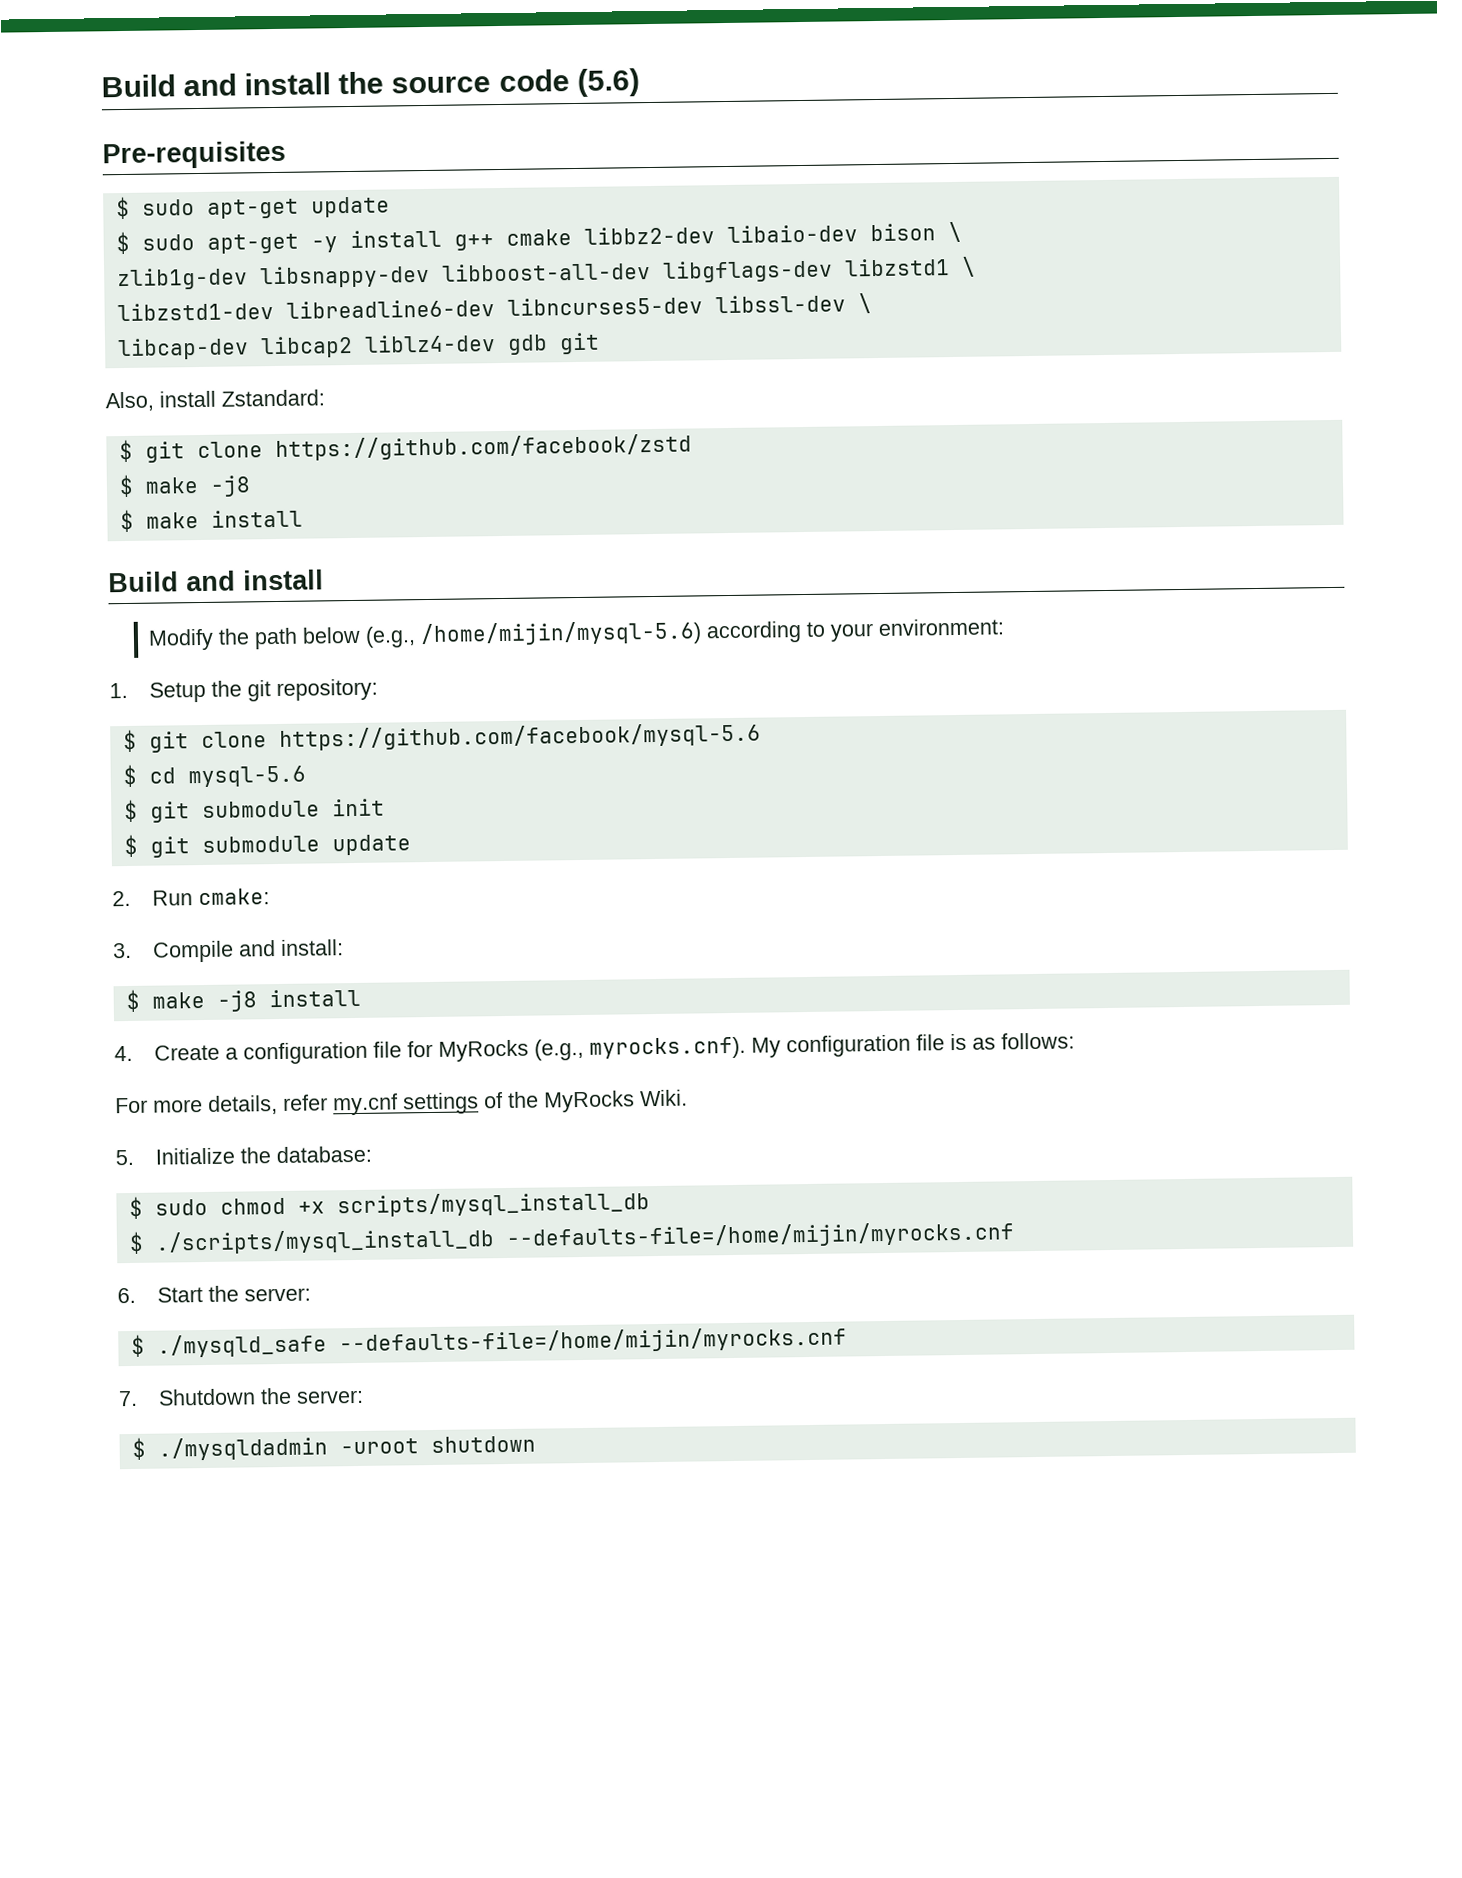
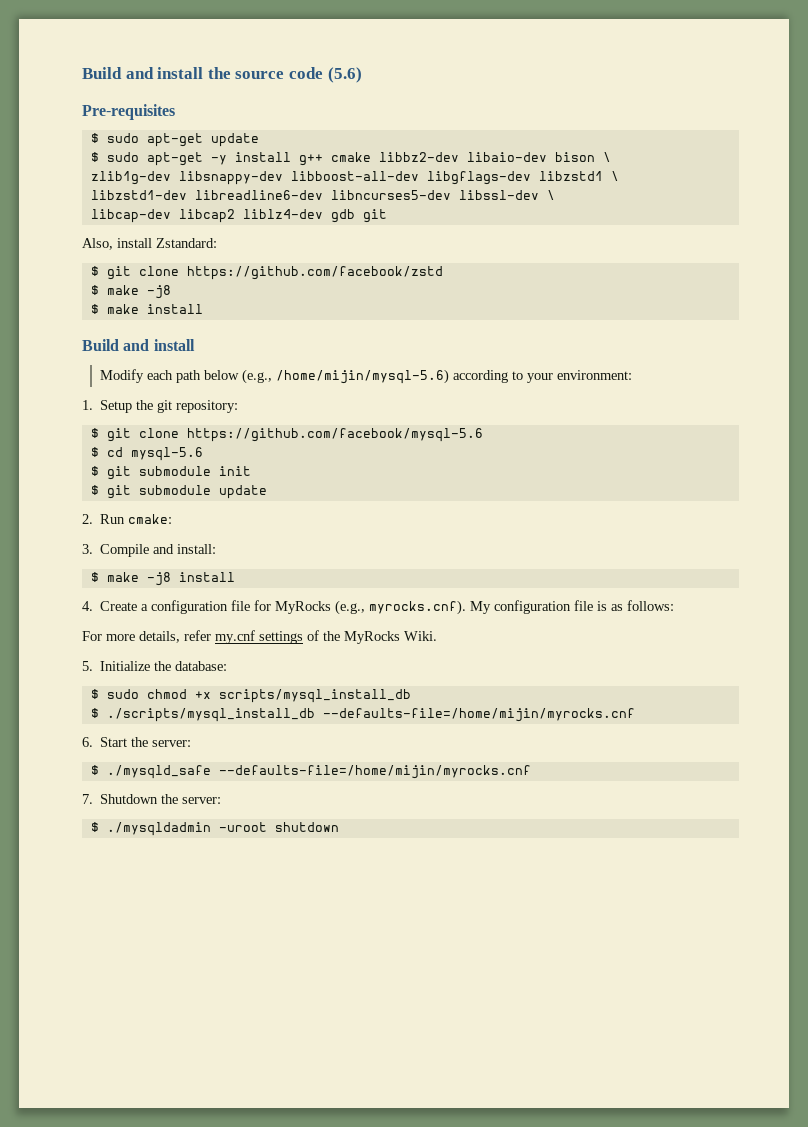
- Modify the path below (e.g., /home/mijin/mysql-5.6) according to your environment:
+ Modify each path below (e.g., /home/mijin/mysql-5.6) according to your environment:

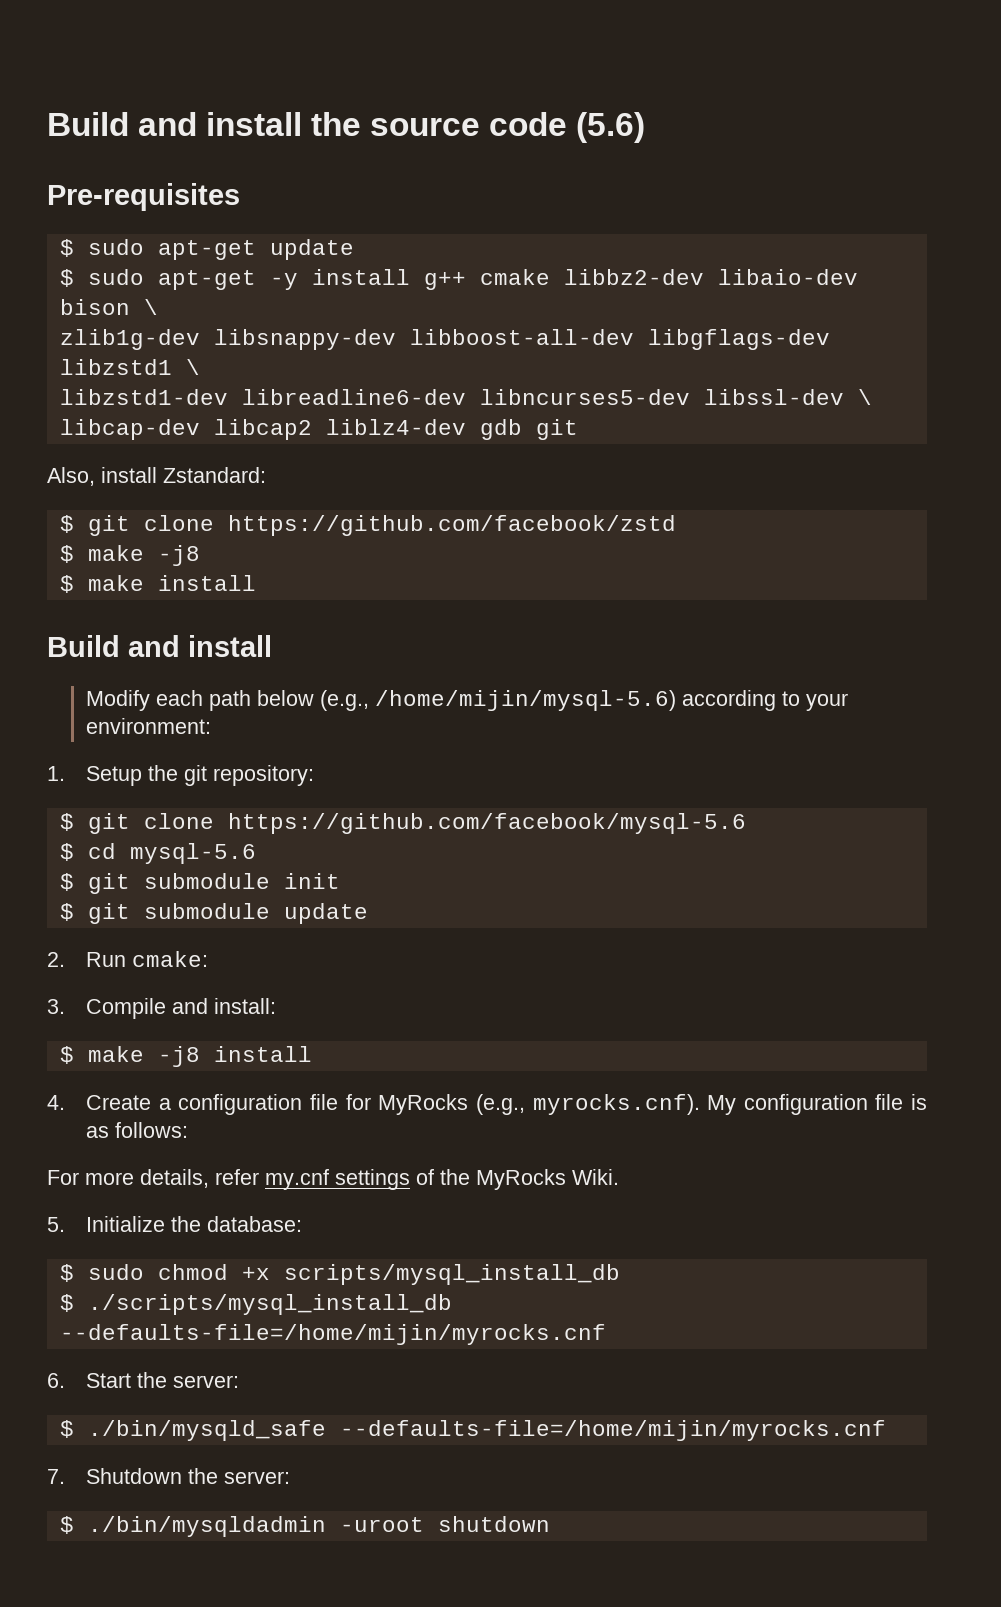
- $ ./mysqld_safe --defaults-file=/home/mijin/myrocks.cnf
+ $ ./bin/mysqld_safe --defaults-file=/home/mijin/myrocks.cnf
- $ ./mysqldadmin -uroot shutdown
+ $ ./bin/mysqldadmin -uroot shutdown

